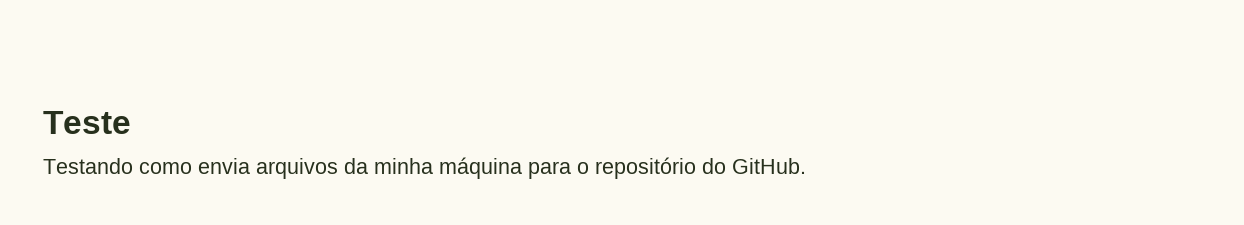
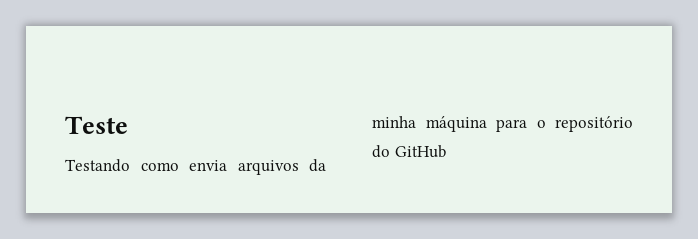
- Testando como envia arquivos da minha máquina para o repositório do GitHub.
+ Testando como envia arquivos da minha máquina para o repositório do GitHub

